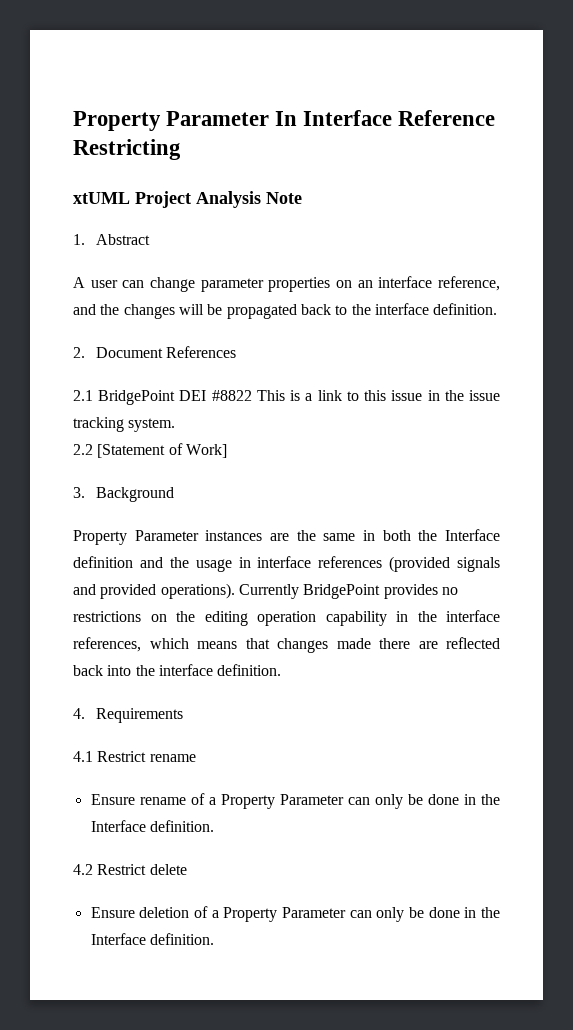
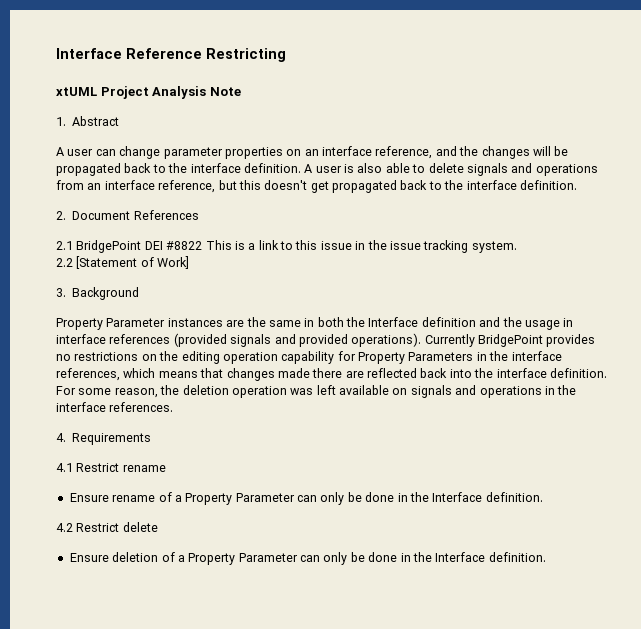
- Property Parameter In Interface Reference Restricting
+ Interface Reference Restricting
+ A user is also able to delete signals and operations from an interface reference, but this doesn't get propagated back to the interface definition.
- Currently BridgePoint provides no restrictions on the editing operation capability in the interface references, which means that changes made there are reflected back into the interface definition.
+ Currently BridgePoint provides no restrictions on the editing operation capability for Property Parameters in the interface references, which means that changes made there are reflected back into the interface definition. For some reason, the deletion operation was left available on signals and operations in the interface references.

